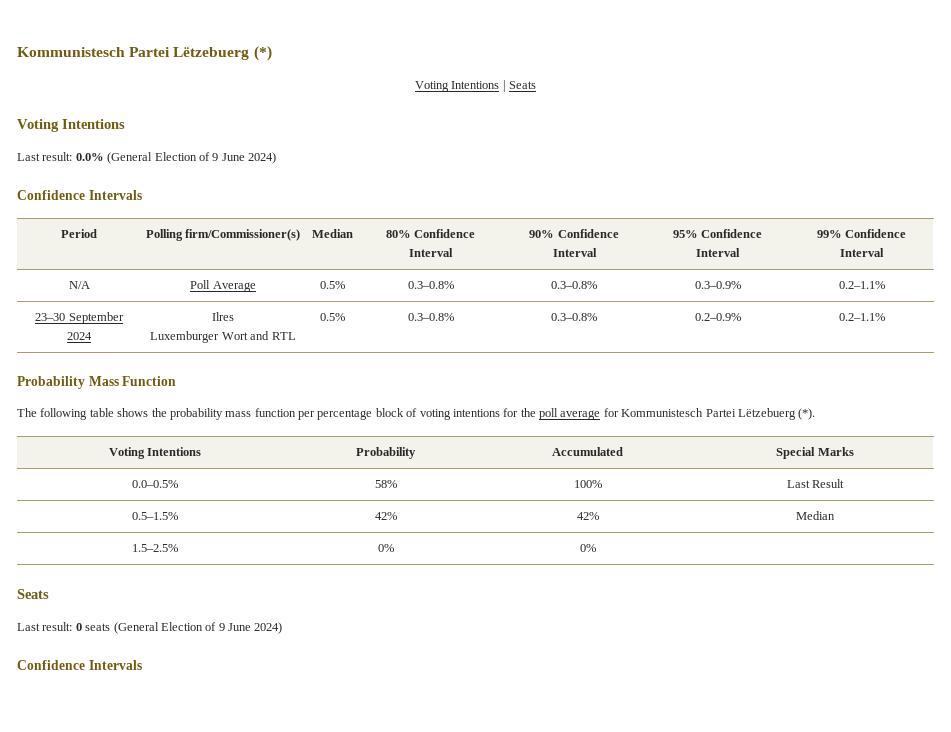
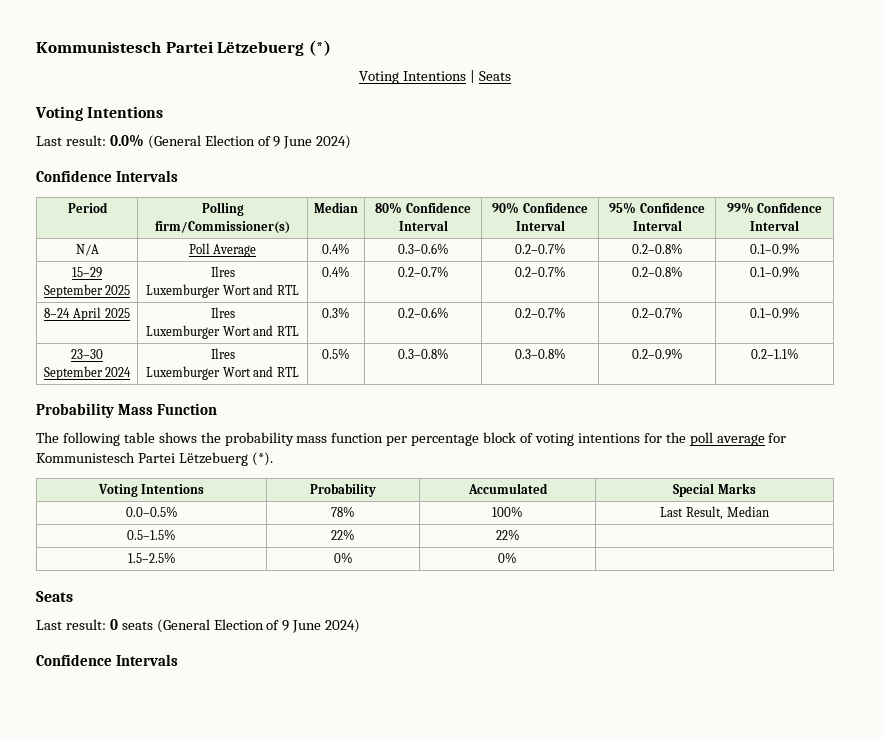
- N/A | Poll Average | 0.5% | 0.3–0.8% | 0.3–0.8% | 0.3–0.9% | 0.2–1.1%
+ N/A | Poll Average | 0.4% | 0.3–0.6% | 0.2–0.7% | 0.2–0.8% | 0.1–0.9%
+ 15–29 September 2025 | Ilres
+ Luxemburger Wort and RTL | 0.4% | 0.2–0.7% | 0.2–0.7% | 0.2–0.8% | 0.1–0.9%
+ 8–24 April 2025 | Ilres
+ Luxemburger Wort and RTL | 0.3% | 0.2–0.6% | 0.2–0.7% | 0.2–0.7% | 0.1–0.9%
- 0.0–0.5% | 58% | 100% | Last Result
+ 0.0–0.5% | 78% | 100% | Last Result, Median
- 0.5–1.5% | 42% | 42% | Median
+ 0.5–1.5% | 22% | 22% |

